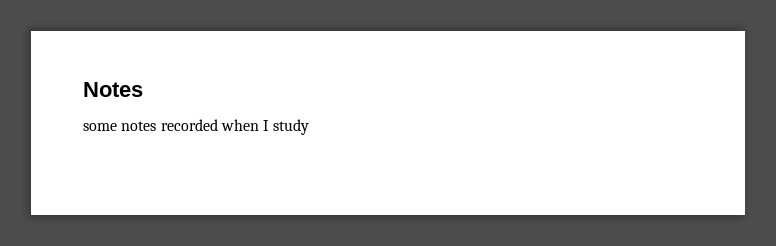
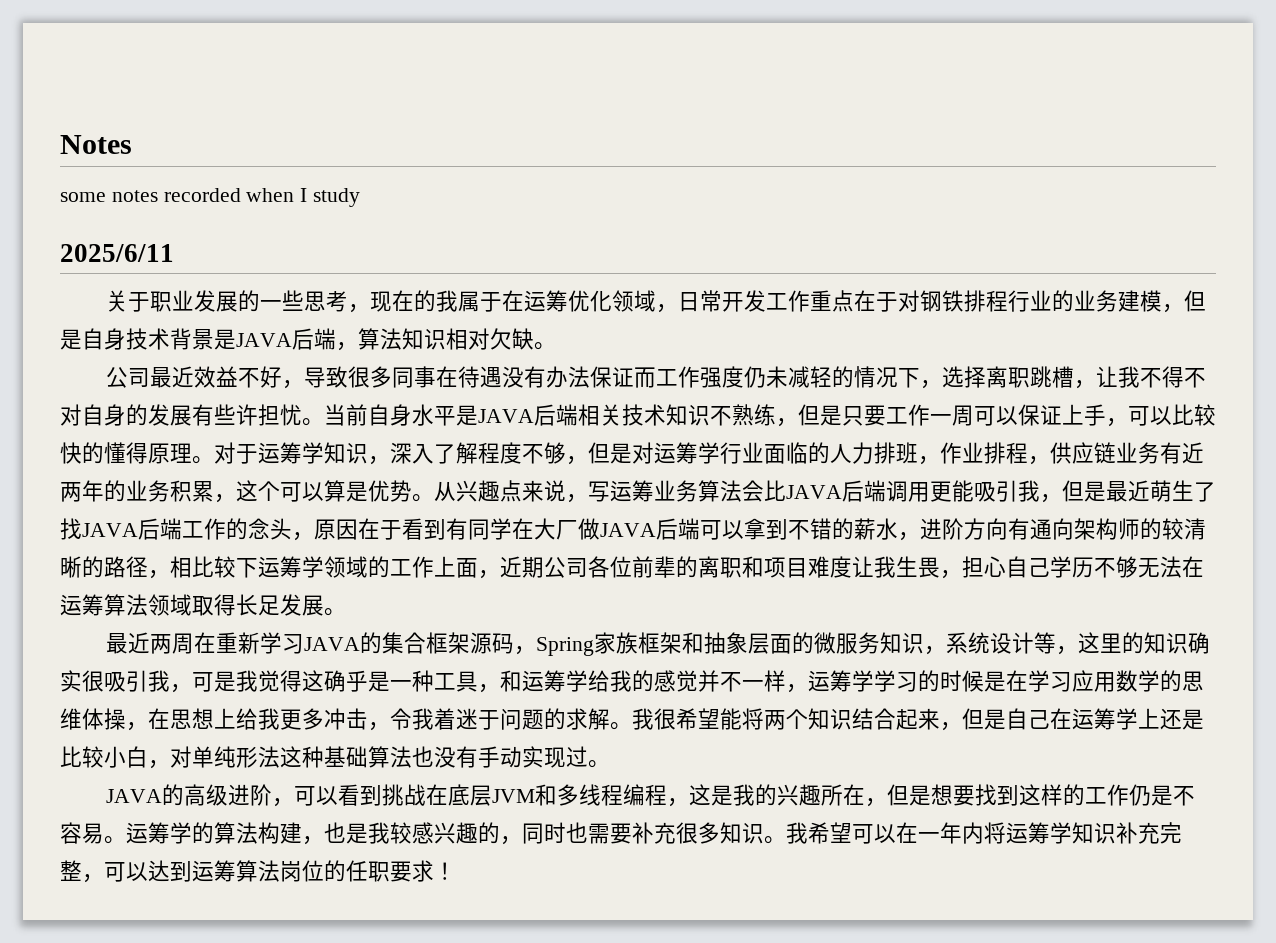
+ 2025/6/11
+ 关于职业发展的一些思考，现在的我属于在运筹优化领域，日常开发工作重点在于对钢铁排程行业的业务建模，但是自身技术背景是JAVA后端，算法知识相对欠缺。
+ 公司最近效益不好，导致很多同事在待遇没有办法保证而工作强度仍未减轻的情况下，选择离职跳槽，让我不得不对自身的发展有些许担忧。当前自身水平是JAVA后端相关技术知识不熟练，但是只要工作一周可以保证上手，可以比较快的懂得原理。对于运筹学知识，深入了解程度不够，但是对运筹学行业面临的人力排班，作业排程，供应链业务有近两年的业务积累，这个可以算是优势。从兴趣点来说，写运筹业务算法会比JAVA后端调用更能吸引我，但是最近萌生了找JAVA后端工作的念头，原因在于看到有同学在大厂做JAVA后端可以拿到不错的薪水，进阶方向有通向架构师的较清晰的路径，相比较下运筹学领域的工作上面，近期公司各位前辈的离职和项目难度让我生畏，担心自己学历不够无法在运筹算法领域取得长足发展。
+ 最近两周在重新学习JAVA的集合框架源码，Spring家族框架和抽象层面的微服务知识，系统设计等，这里的知识确实很吸引我，可是我觉得这确乎是一种工具，和运筹学给我的感觉并不一样，运筹学学习的时候是在学习应用数学的思维体操，在思想上给我更多冲击，令我着迷于问题的求解。我很希望能将两个知识结合起来，但是自己在运筹学上还是比较小白，对单纯形法这种基础算法也没有手动实现过。
+ JAVA的高级进阶，可以看到挑战在底层JVM和多线程编程，这是我的兴趣所在，但是想要找到这样的工作仍是不容易。运筹学的算法构建，也是我较感兴趣的，同时也需要补充很多知识。我希望可以在一年内将运筹学知识补充完整，可以达到运筹算法岗位的任职要求！

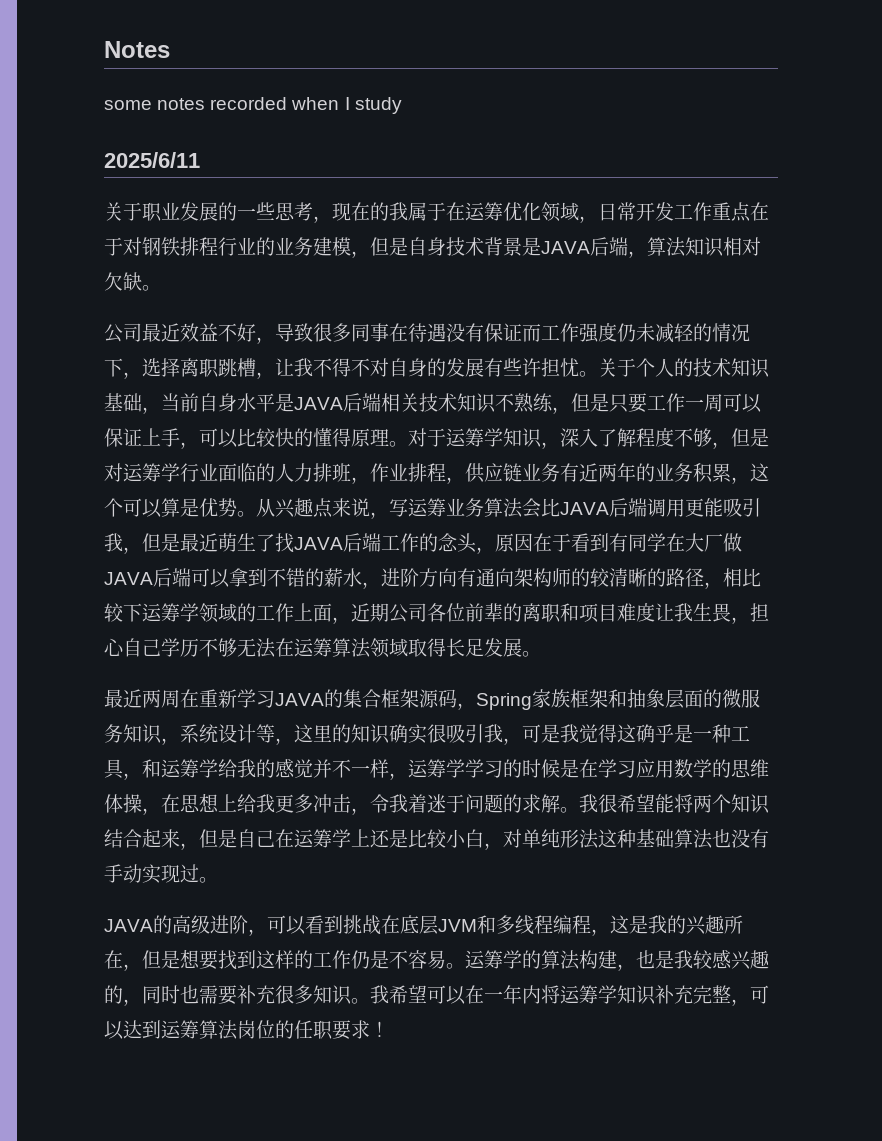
- 公司最近效益不好，导致很多同事在待遇没有办法保证而工作强度仍未减轻的情况下，选择离职跳槽，让我不得不对自身的发展有些许担忧。
+ 公司最近效益不好，导致很多同事在待遇没有保证而工作强度仍未减轻的情况下，选择离职跳槽，让我不得不对自身的发展有些许担忧。
- 当前自身水平是JAVA后端相关技术知识不熟练，但是只要工作一周可以保证上手，可以比较快的懂得原理。
+ 关于个人的技术知识基础，当前自身水平是JAVA后端相关技术知识不熟练，但是只要工作一周可以保证上手，可以比较快的懂得原理。

